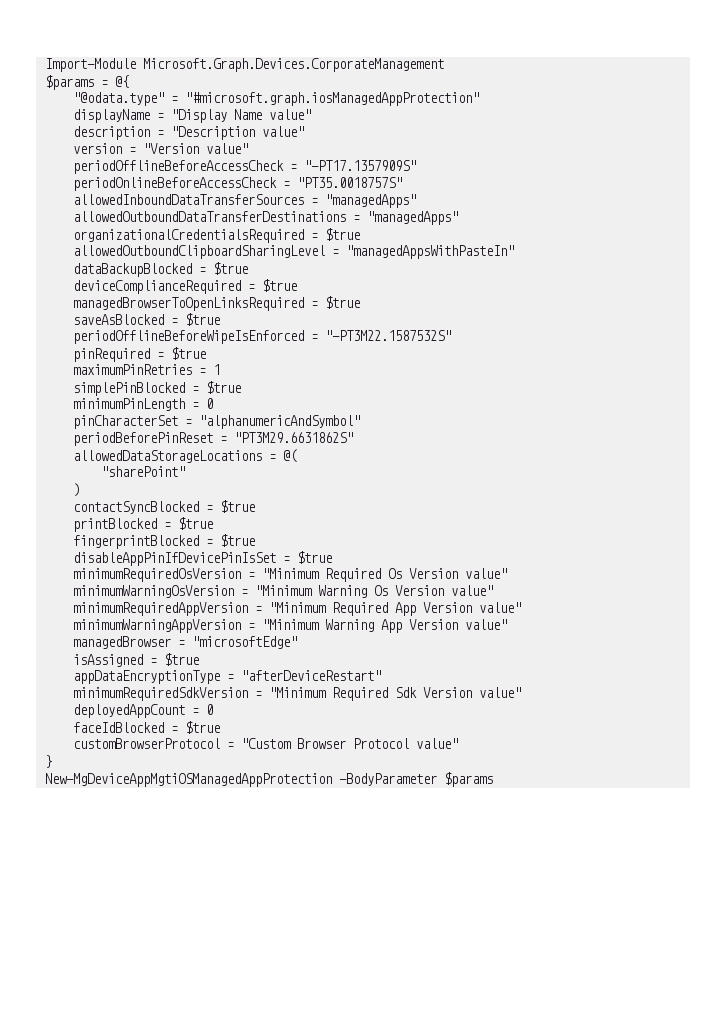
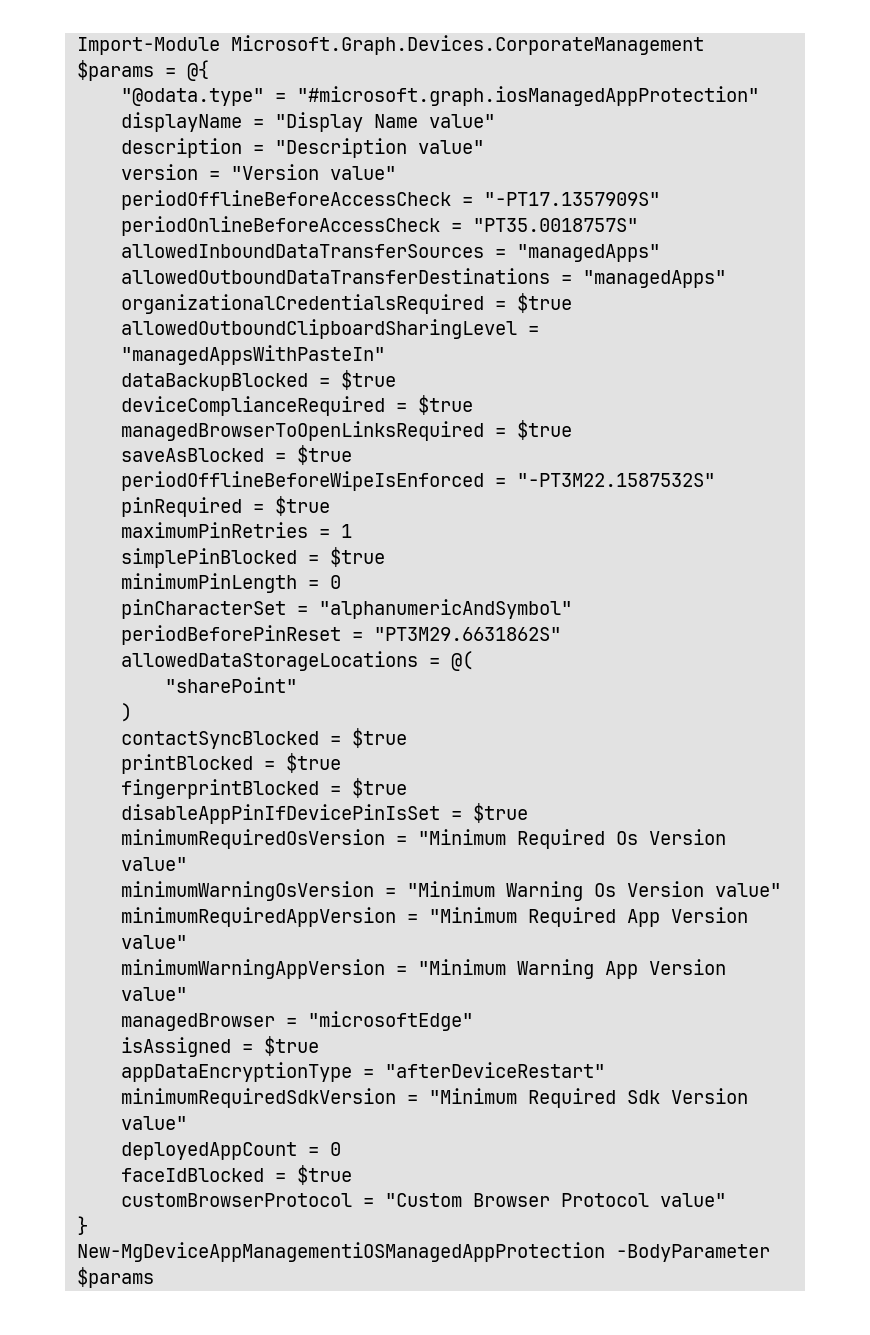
- New-MgDeviceAppMgtiOSManagedAppProtection -BodyParameter $params
+ New-MgDeviceAppManagementiOSManagedAppProtection -BodyParameter $params

